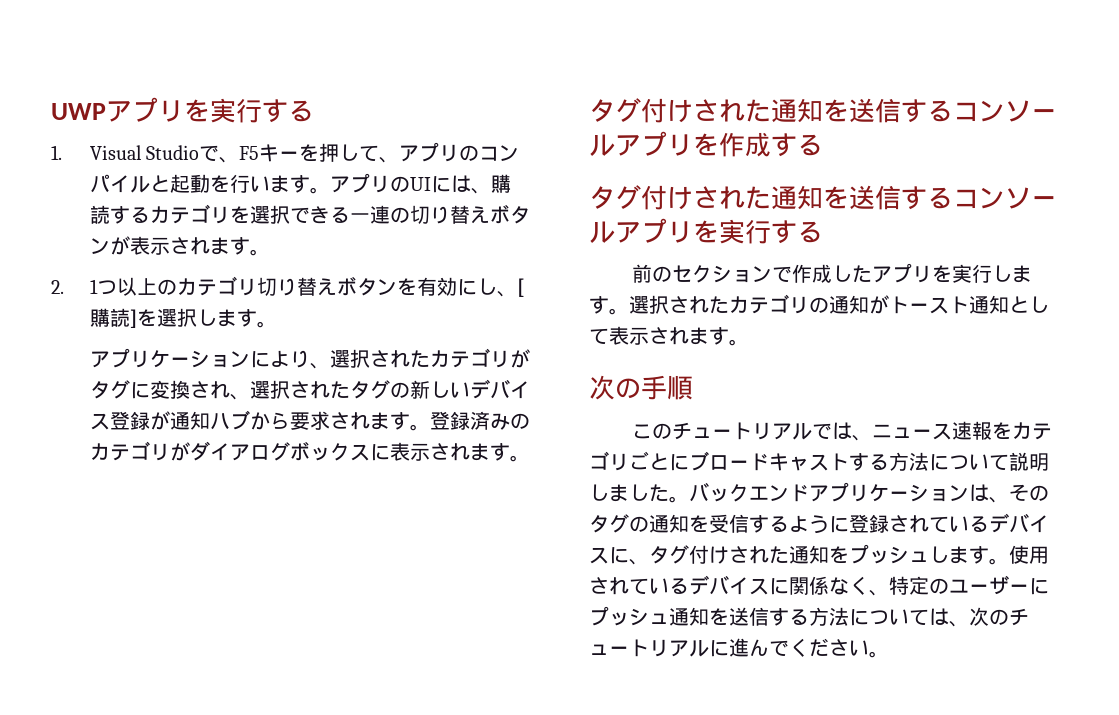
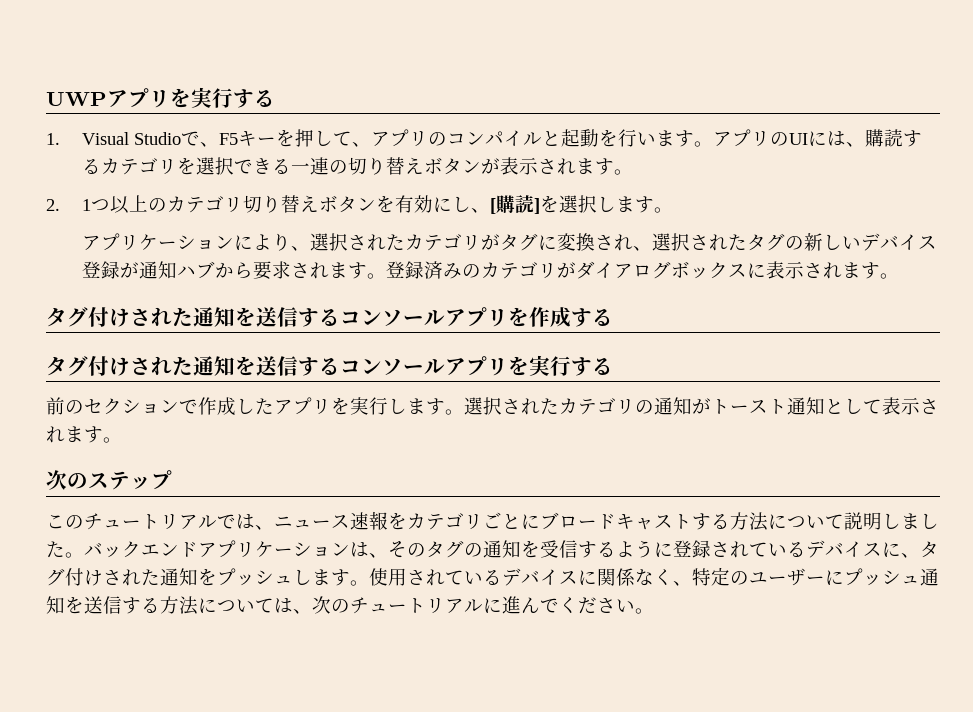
- 次の手順
+ 次のステップ

